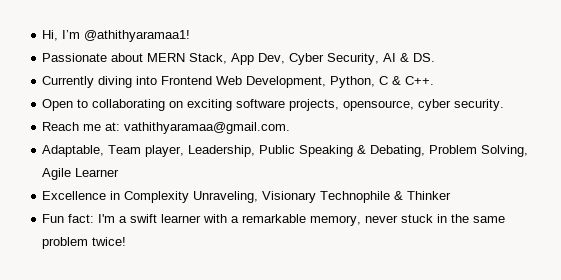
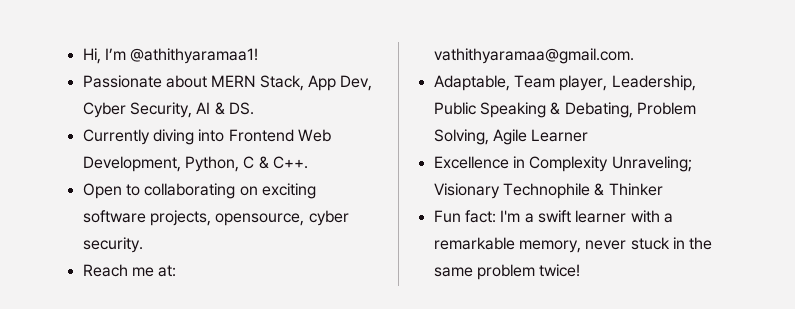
- Excellence in Complexity Unraveling, Visionary Technophile & Thinker
+ Excellence in Complexity Unraveling; Visionary Technophile & Thinker

